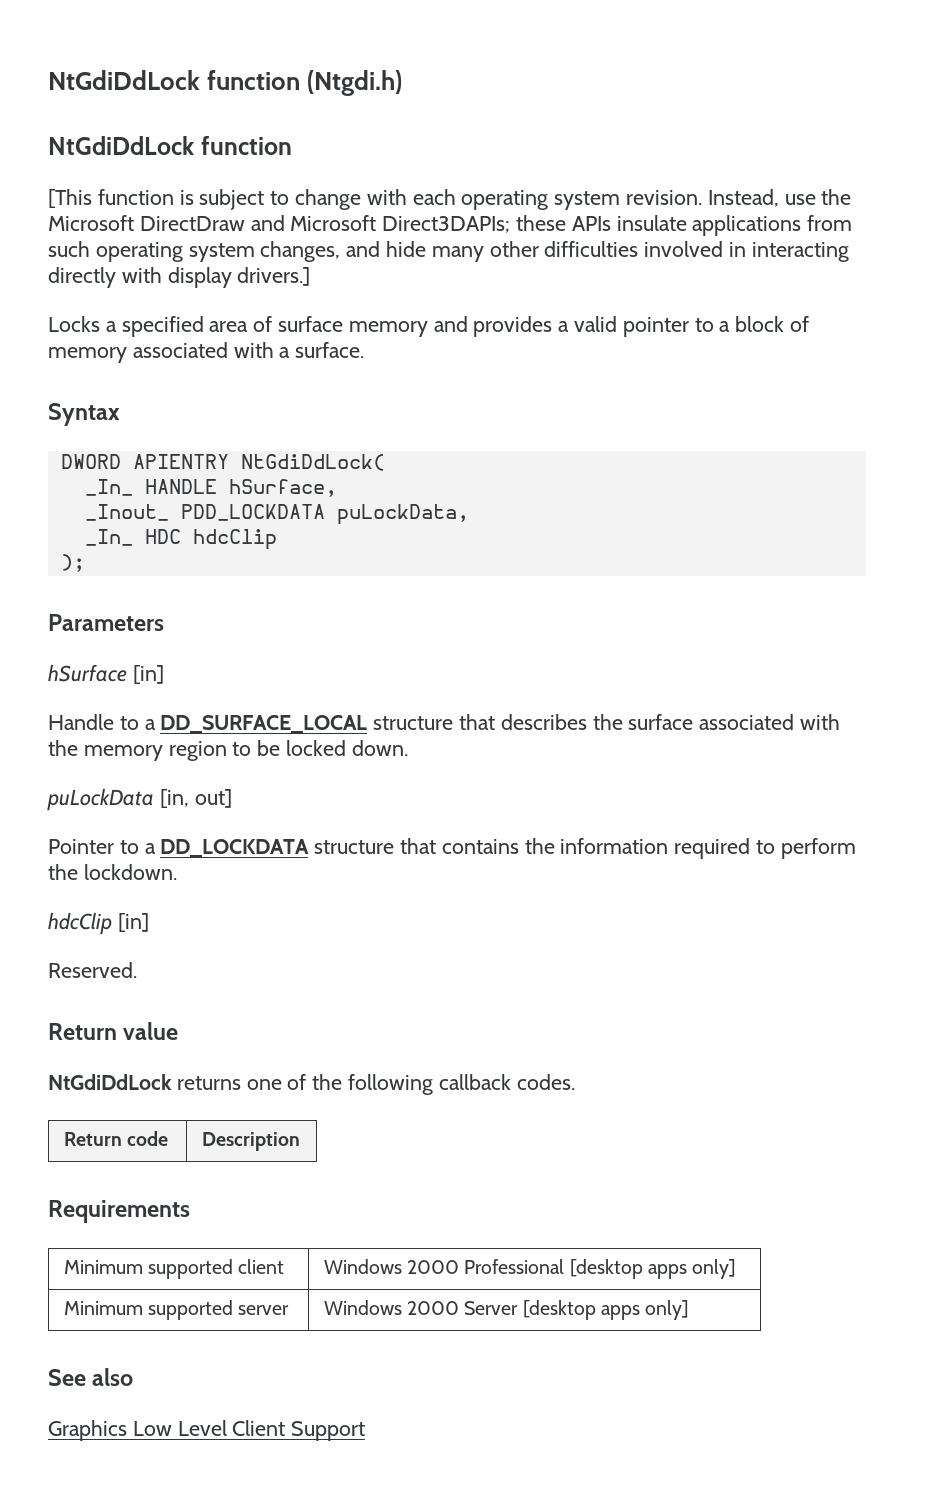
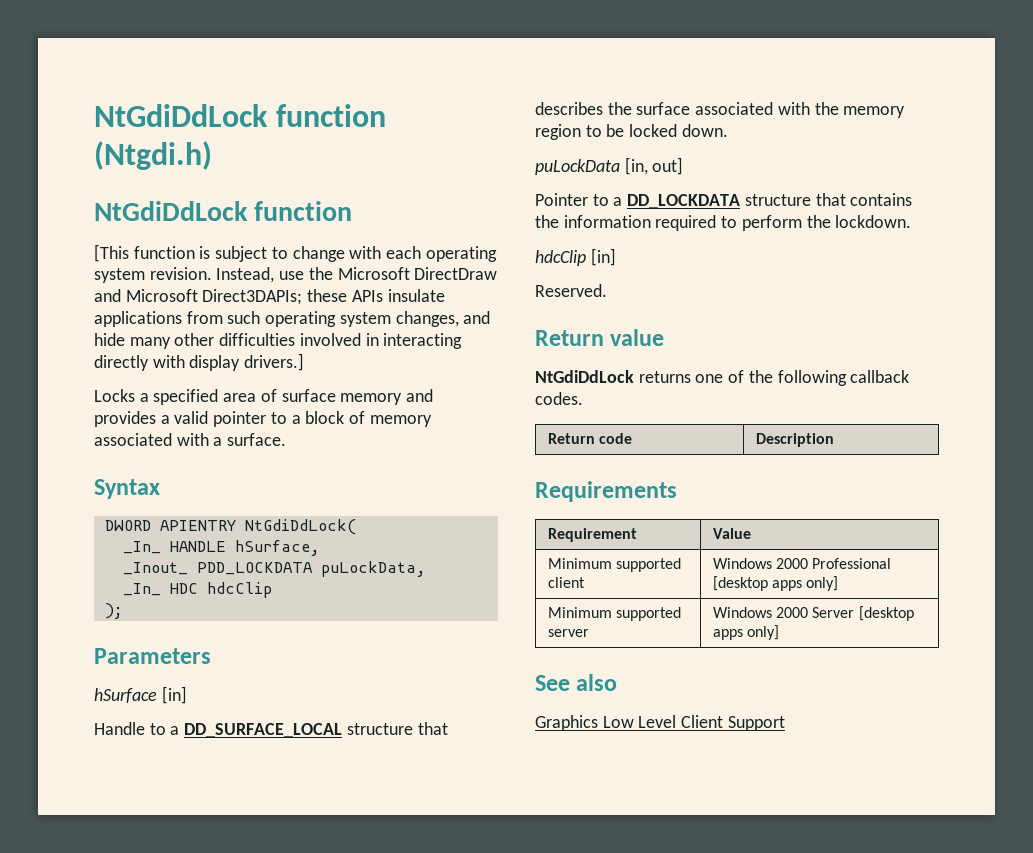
+ Requirement | Value

